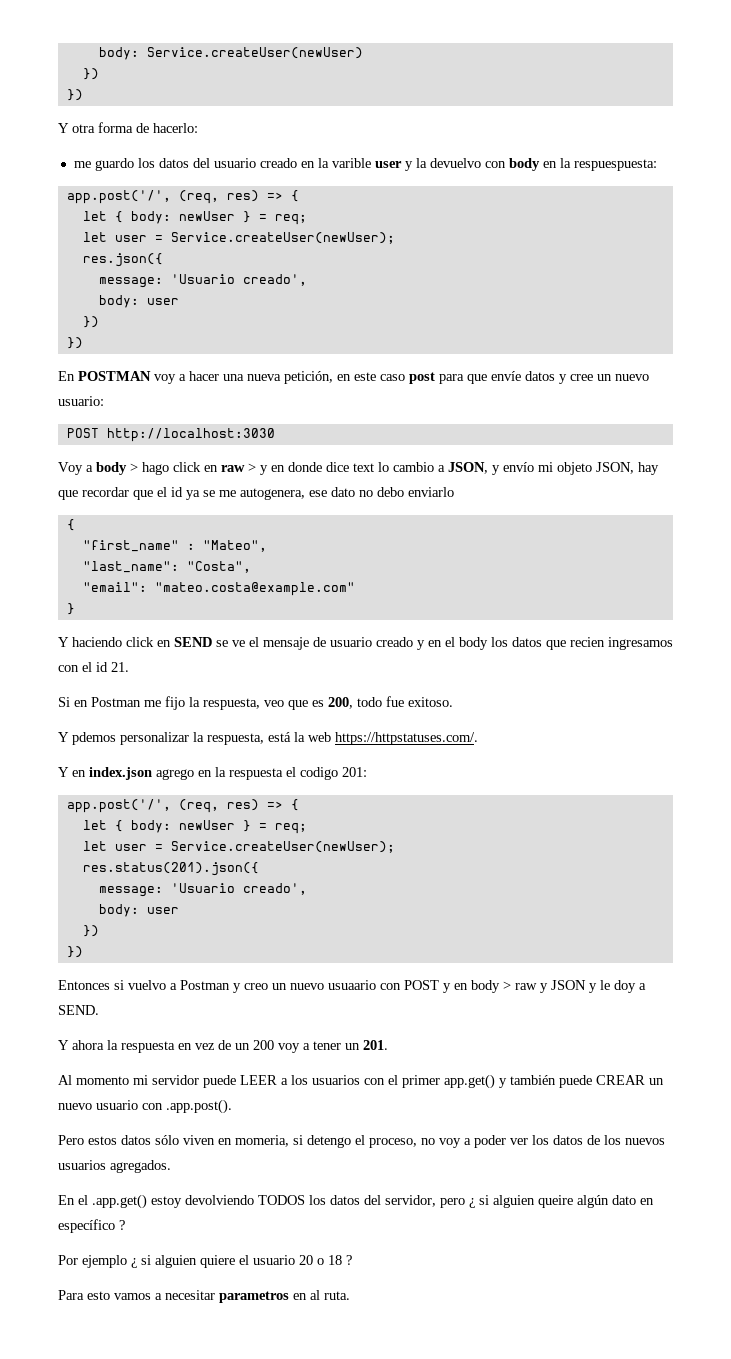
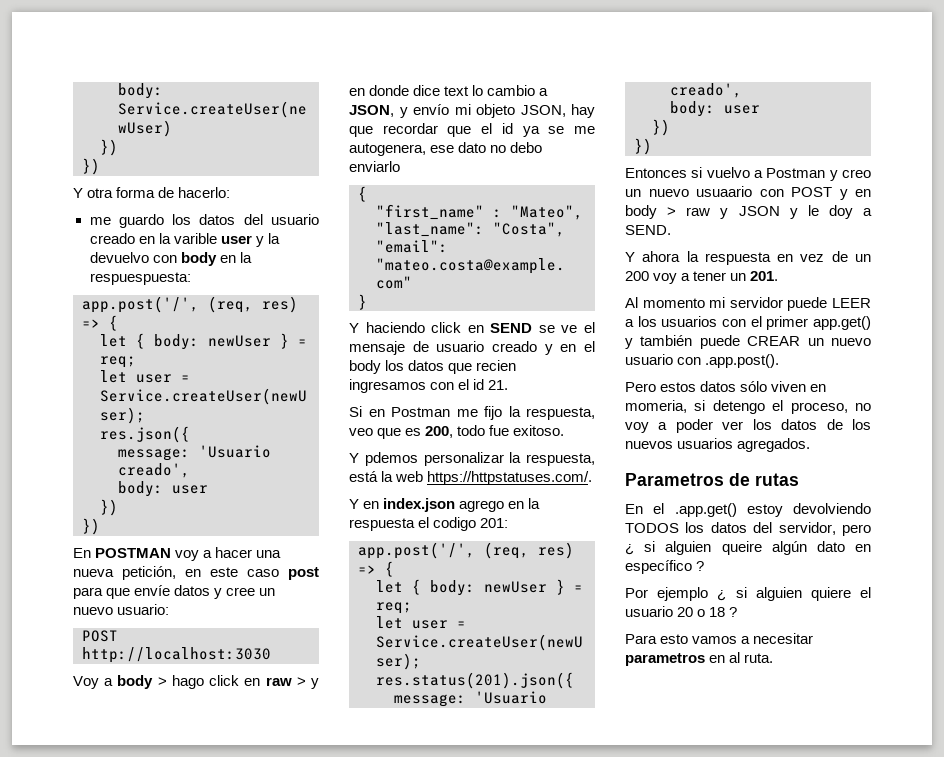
+ Parametros de rutas

